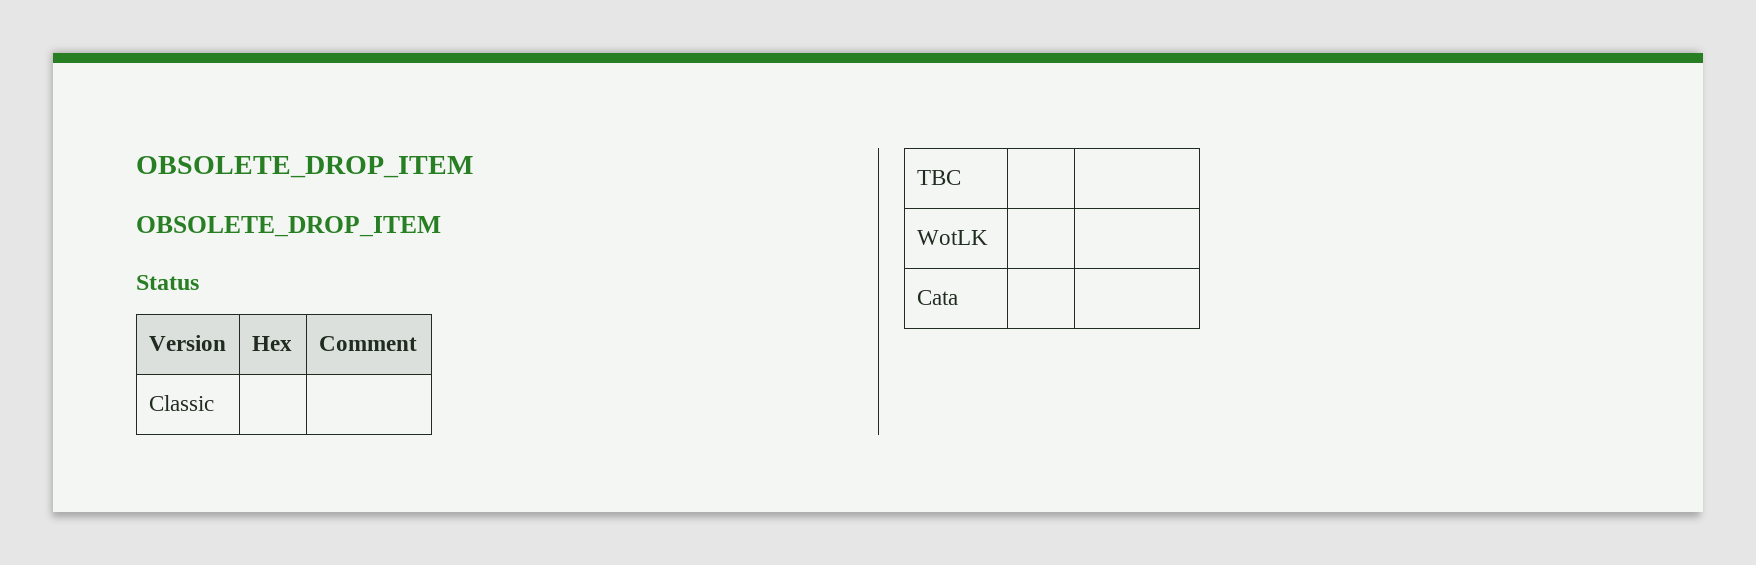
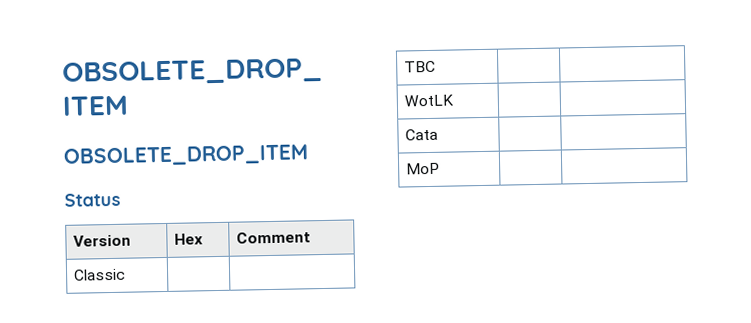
+ MoP | |

